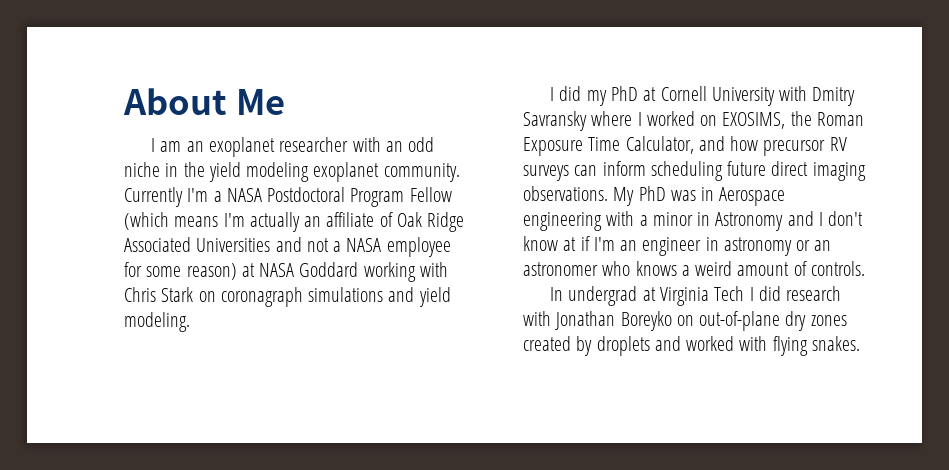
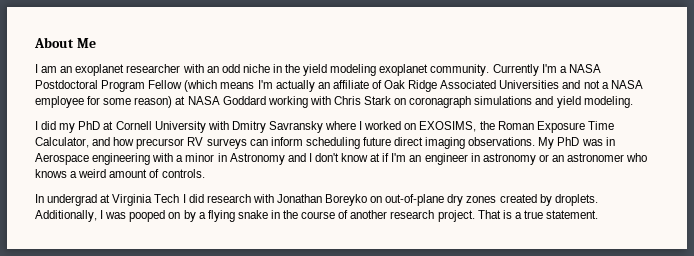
- In undergrad at Virginia Tech I did research with Jonathan Boreyko on out-of-plane dry zones created by droplets and worked with flying snakes.
+ In undergrad at Virginia Tech I did research with Jonathan Boreyko on out-of-plane dry zones created by droplets. Additionally, I was pooped on by a flying snake in the course of another research project. That is a true statement.

